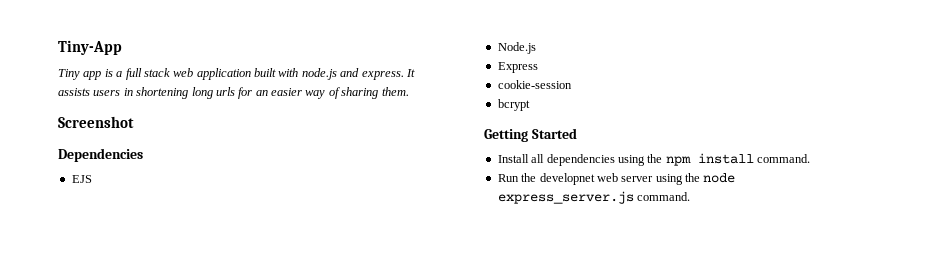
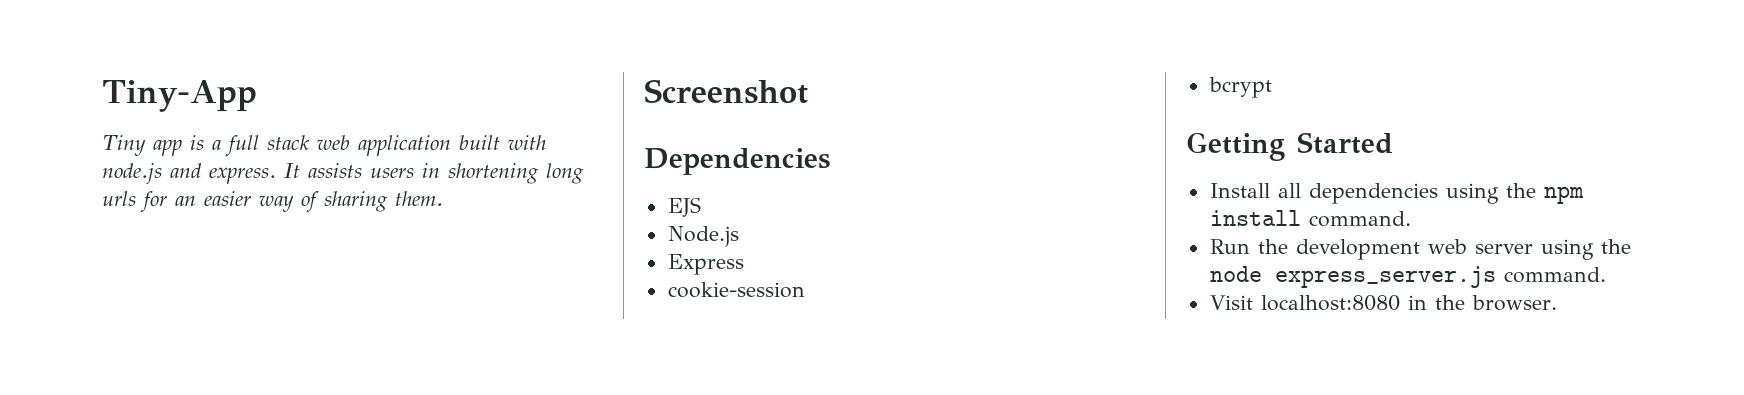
- Run the developnet web server using the node express_server.js command.
+ Run the development web server using the node express_server.js command.
+ Visit localhost:8080 in the browser.

